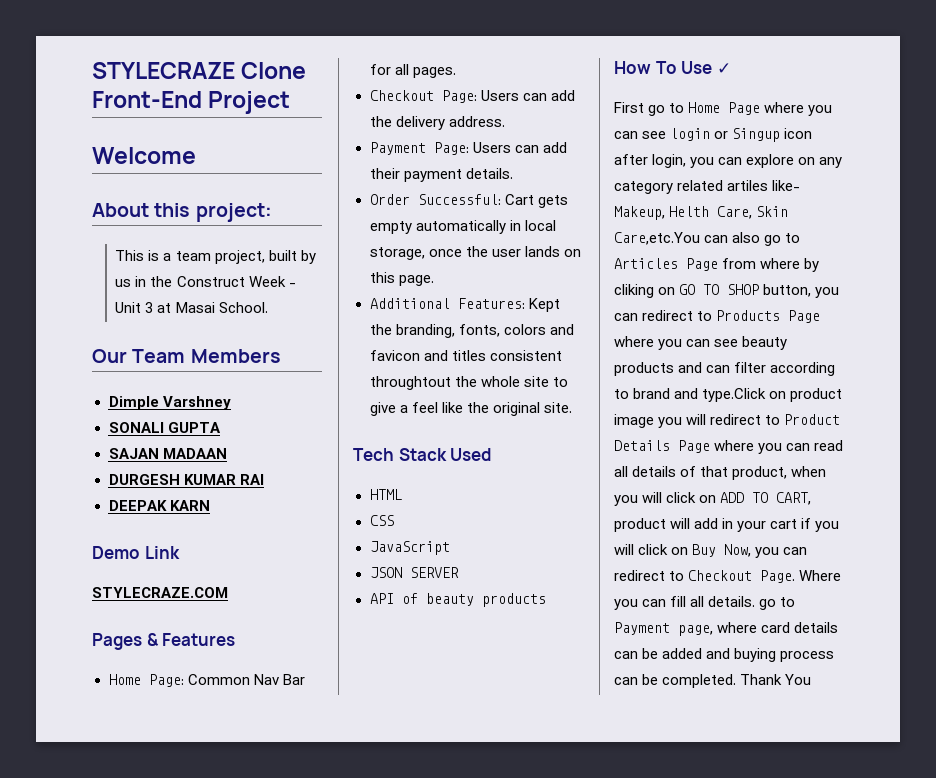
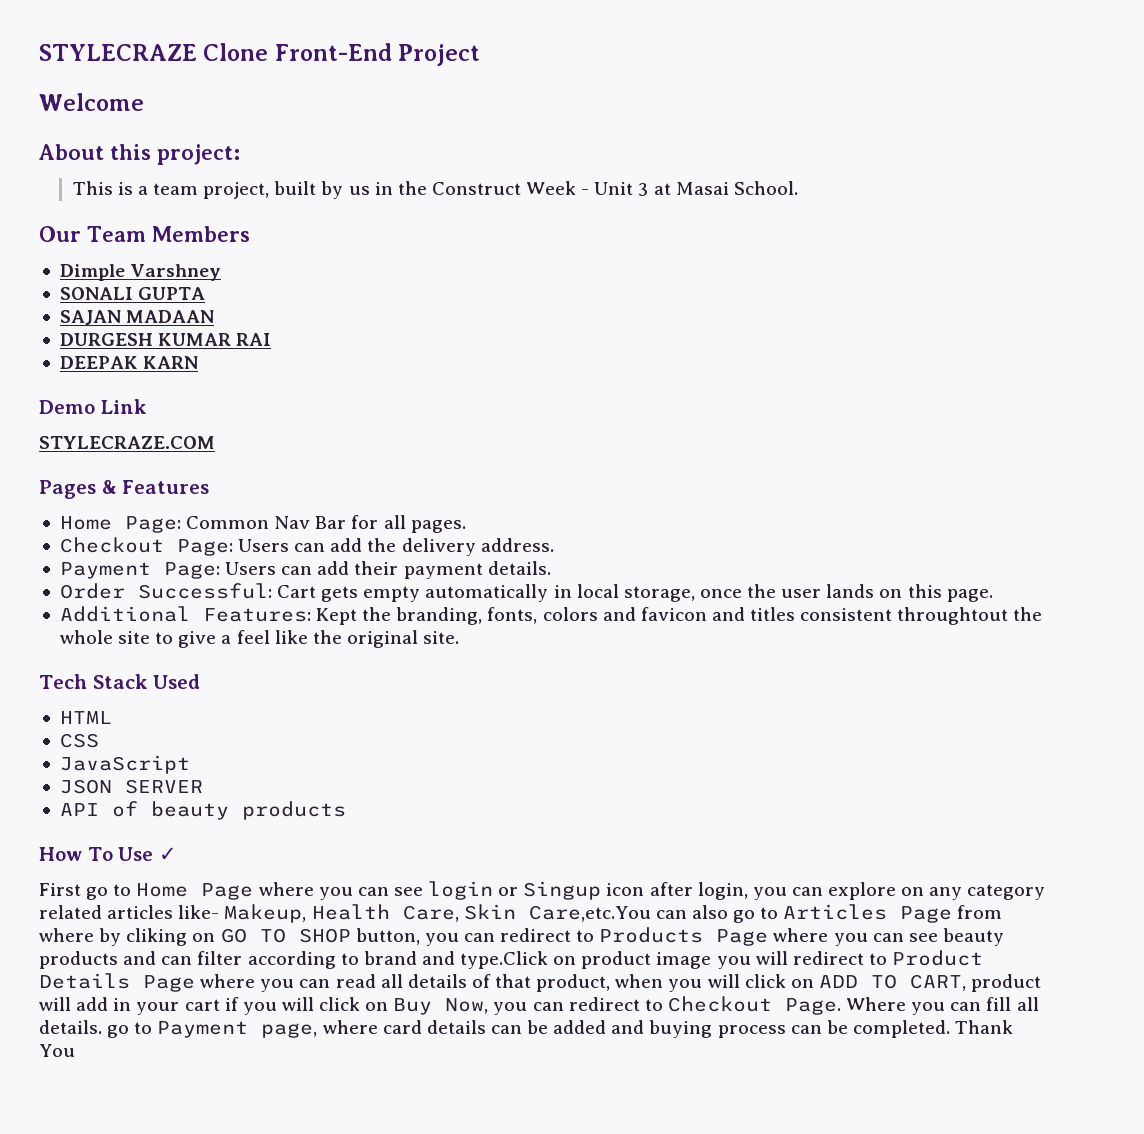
- First go to Home Page where you can see login or Singup icon after login, you can explore on any category related artiles like- Makeup, Helth Care, Skin Care,etc.You can also go to Articles Page from where by cliking on GO TO SHOP button, you can redirect to Products Page where you can see beauty products and can filter according to brand and type.Click on product image you will redirect to Product Details Page where you can read all details of that product, when you will click on ADD TO CART, product will add in your cart if you will click on Buy Now, you can redirect to Checkout Page.
+ First go to Home Page where you can see login or Singup icon after login, you can explore on any category related articles like- Makeup, Health Care, Skin Care,etc.You can also go to Articles Page from where by cliking on GO TO SHOP button, you can redirect to Products Page where you can see beauty products and can filter according to brand and type.Click on product image you will redirect to Product Details Page where you can read all details of that product, when you will click on ADD TO CART, product will add in your cart if you will click on Buy Now, you can redirect to Checkout Page.

